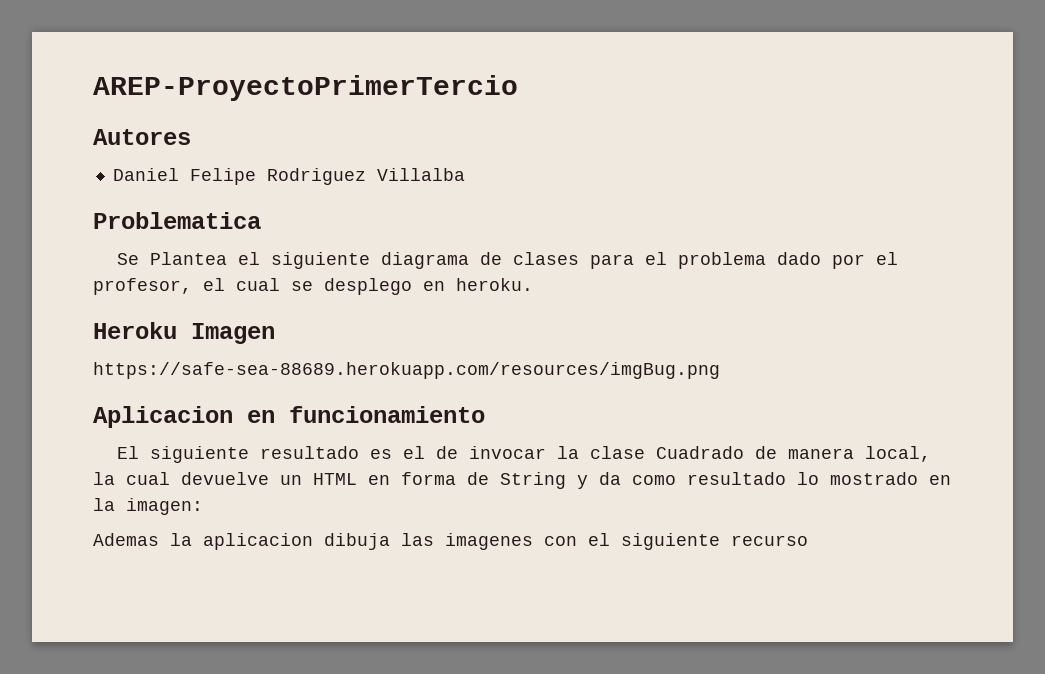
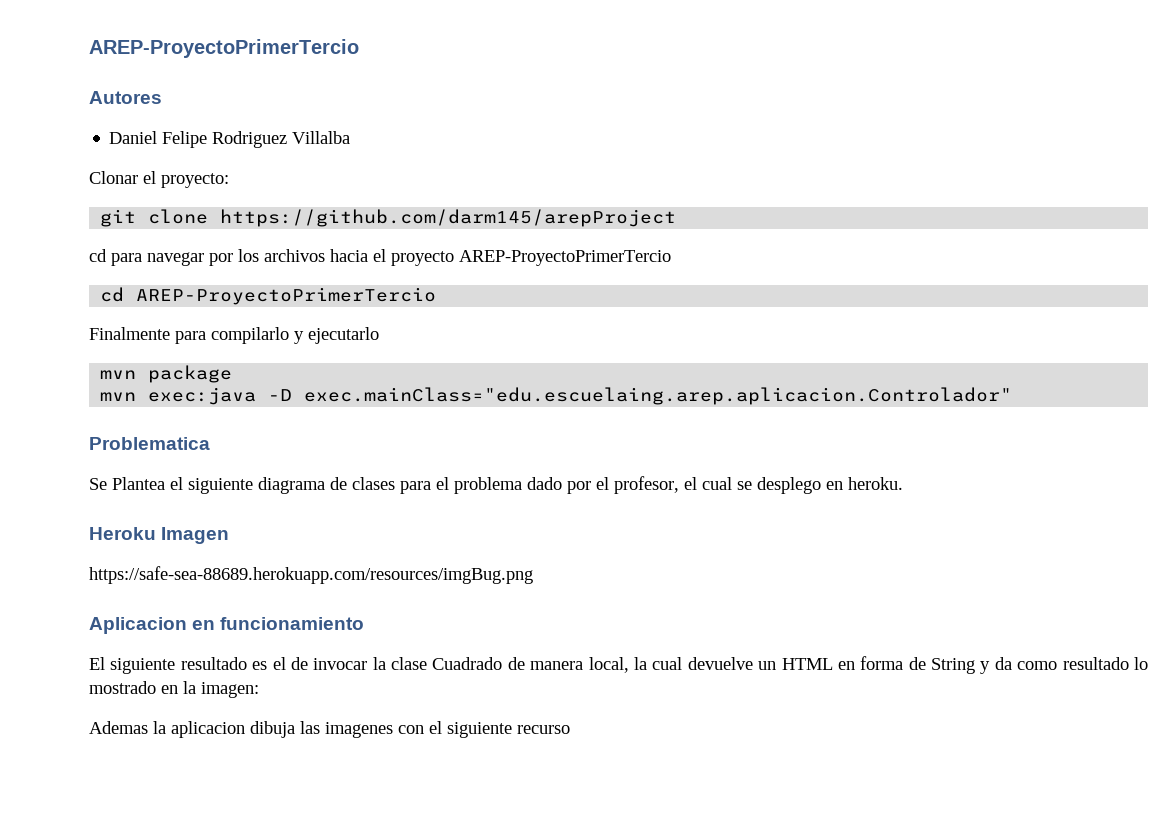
+ Clonar el proyecto:
+ git clone https://github.com/darm145/arepProject
+ cd para navegar por los archivos hacia el proyecto AREP-ProyectoPrimerTercio
+ cd AREP-ProyectoPrimerTercio
+ Finalmente para compilarlo y ejecutarlo
+ mvn package
+ mvn exec:java -D exec.mainClass="edu.escuelaing.arep.aplicacion.Controlador"

